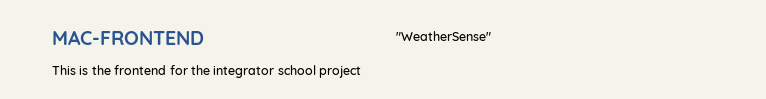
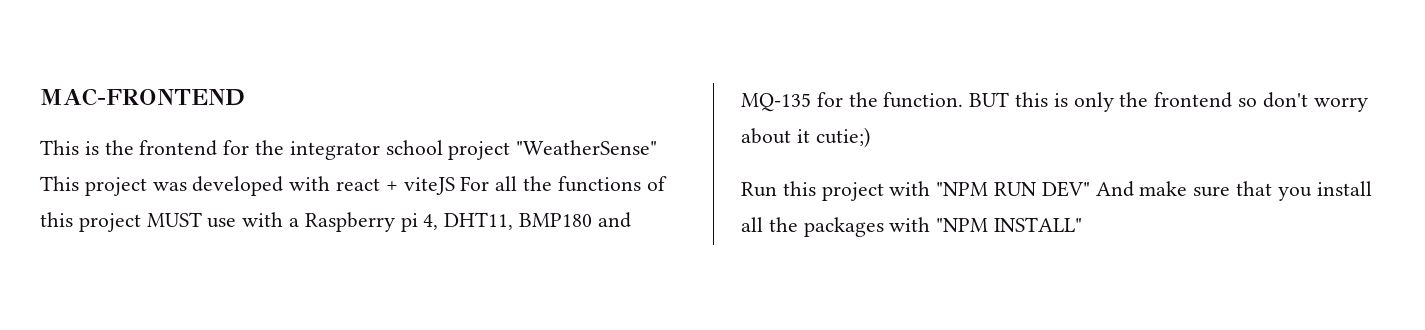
- This is the frontend for the integrator school project "WeatherSense"
+ This is the frontend for the integrator school project "WeatherSense" This project was developed with react + viteJS For all the functions of this project MUST use with a Raspberry pi 4, DHT11, BMP180 and MQ-135 for the function. BUT this is only the frontend so don't worry about it cutie;)
+ Run this project with "NPM RUN DEV" And make sure that you install all the packages with "NPM INSTALL"

